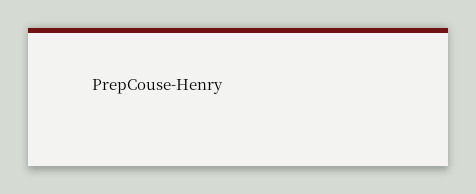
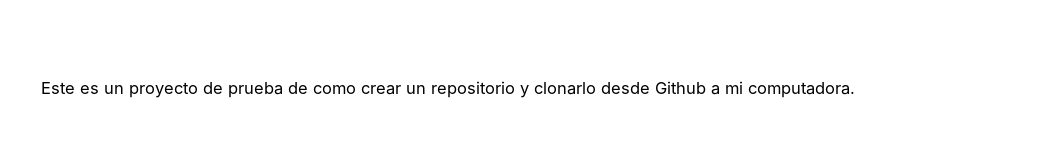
- PrepCouse-Henry
+ Este es un proyecto de prueba de como crear un repositorio y clonarlo desde Github a mi computadora.

